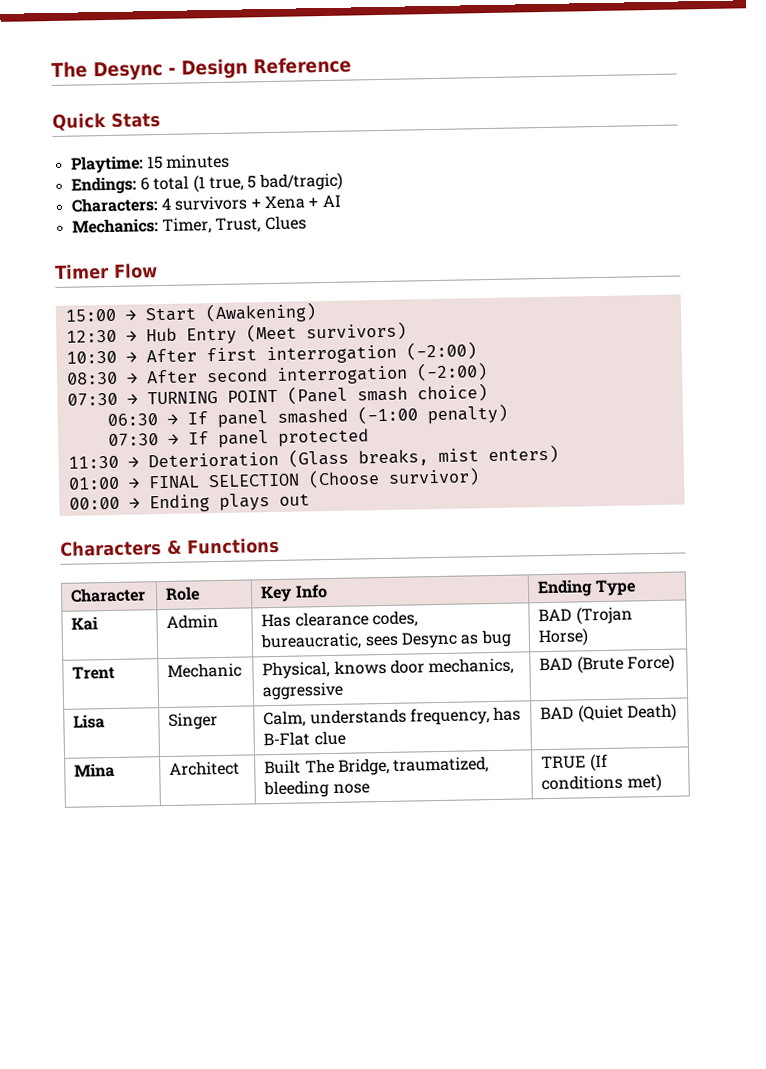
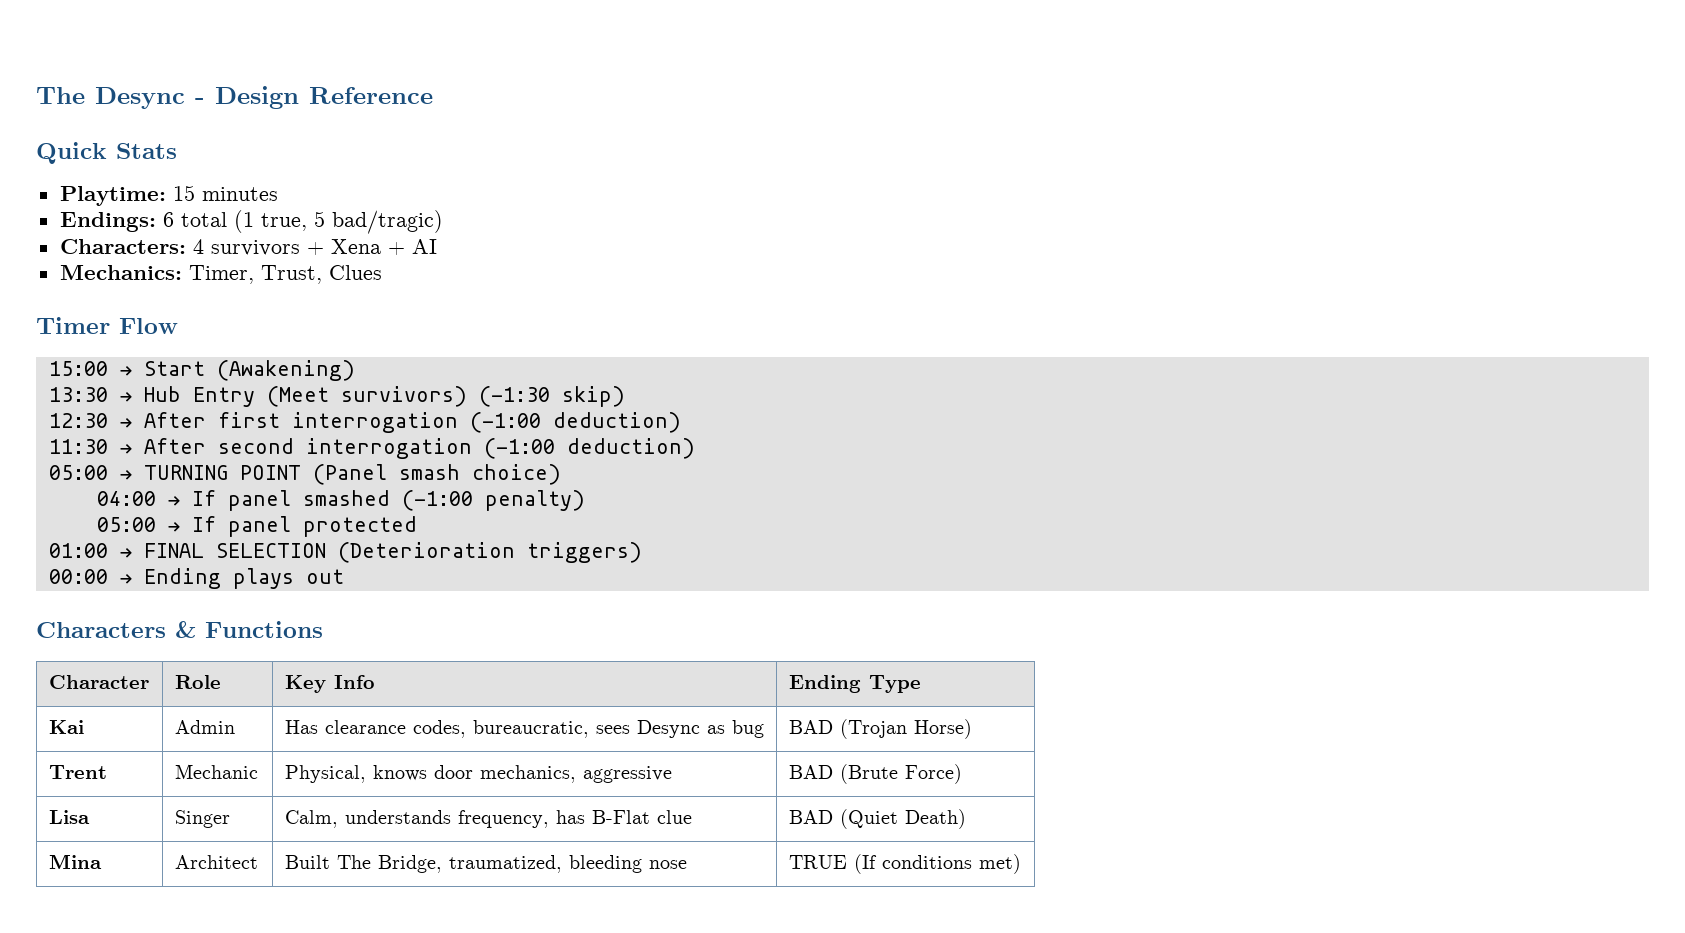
- 12:30 → Hub Entry (Meet survivors)
- 10:30 → After first interrogation (-2:00)
- 08:30 → After second interrogation (-2:00)
- 07:30 → TURNING POINT (Panel smash choice)
+ 13:30 → Hub Entry (Meet survivors) (-1:30 skip)
+ 12:30 → After first interrogation (-1:00 deduction)
+ 11:30 → After second interrogation (-1:00 deduction)
+ 05:00 → TURNING POINT (Panel smash choice)
- 06:30 → If panel smashed (-1:00 penalty)
+ 04:00 → If panel smashed (-1:00 penalty)
- 07:30 → If panel protected
+ 05:00 → If panel protected
- 11:30 → Deterioration (Glass breaks, mist enters)
- 01:00 → FINAL SELECTION (Choose survivor)
+ 01:00 → FINAL SELECTION (Deterioration triggers)

